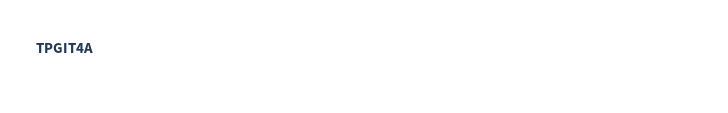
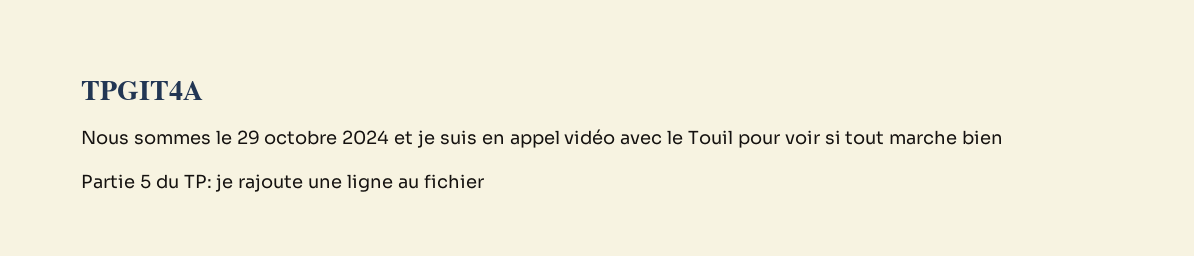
+ Nous sommes le 29 octobre 2024 et je suis en appel vidéo avec le Touil pour voir si tout marche bien
+ Partie 5 du TP: je rajoute une ligne au fichier

